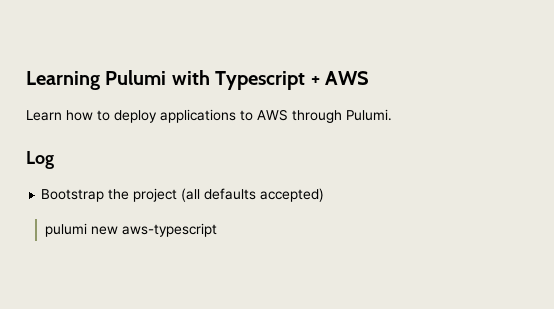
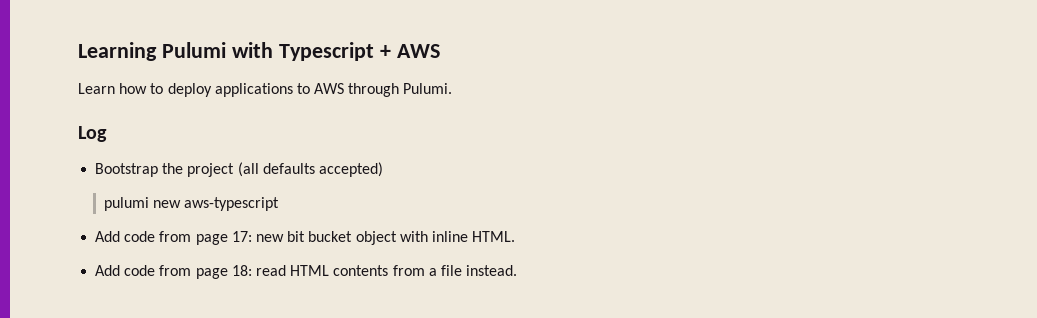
+ Add code from page 17: new bit bucket object with inline HTML.
+ Add code from page 18: read HTML contents from a file instead.

